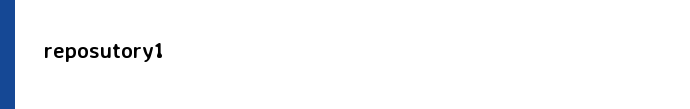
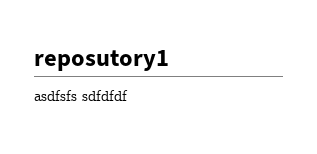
+ asdfsfs sdfdfdf

